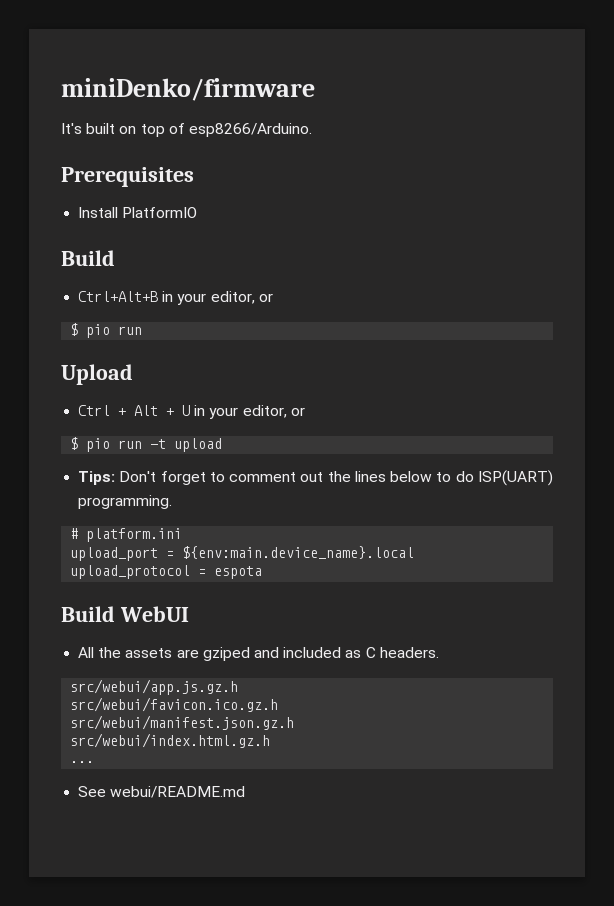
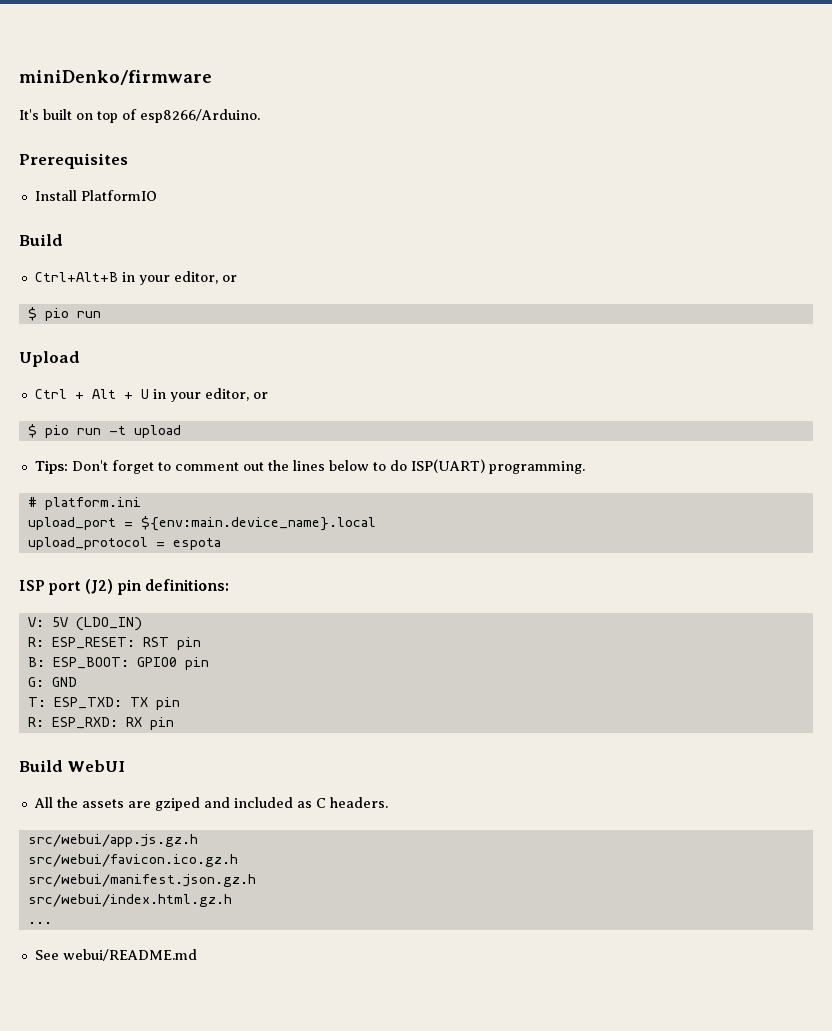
+ ISP port (J2) pin definitions:
+ V: 5V (LDO_IN)
+ R: ESP_RESET: RST pin
+ B: ESP_BOOT: GPIO0 pin
+ G: GND
+ T: ESP_TXD: TX pin
+ R: ESP_RXD: RX pin

